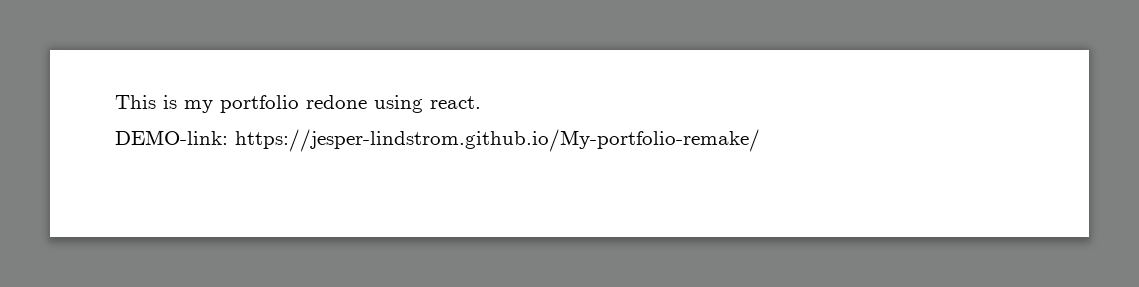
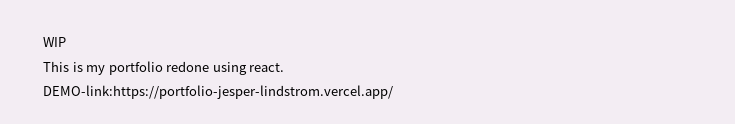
+ WIP
- DEMO-link: https://jesper-lindstrom.github.io/My-portfolio-remake/
+ DEMO-link:https://portfolio-jesper-lindstrom.vercel.app/

